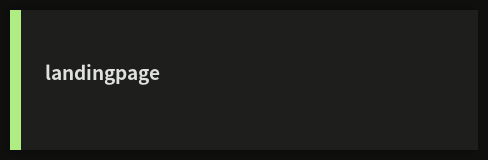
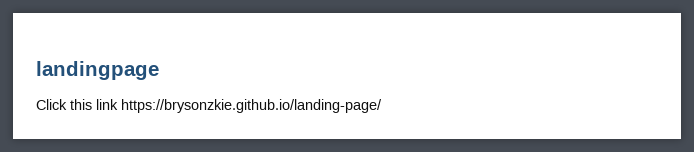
+ Click this link https://brysonzkie.github.io/landing-page/

